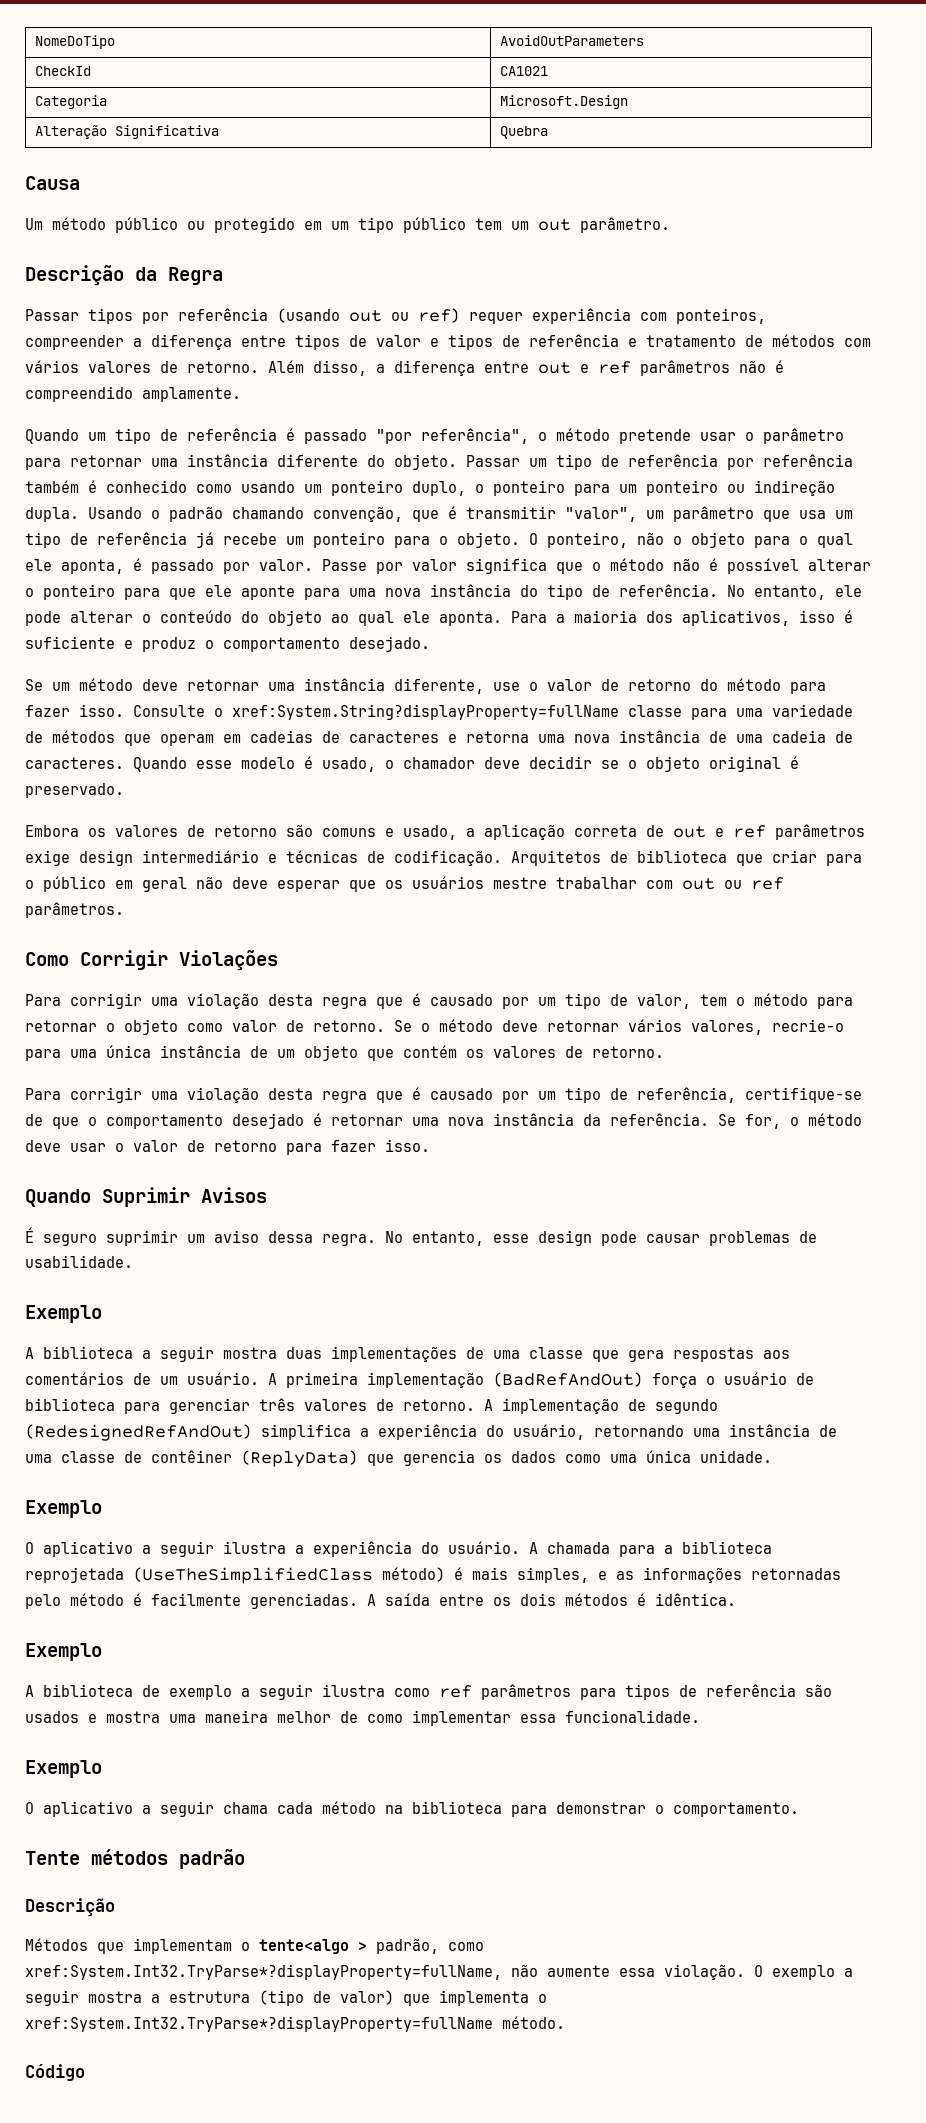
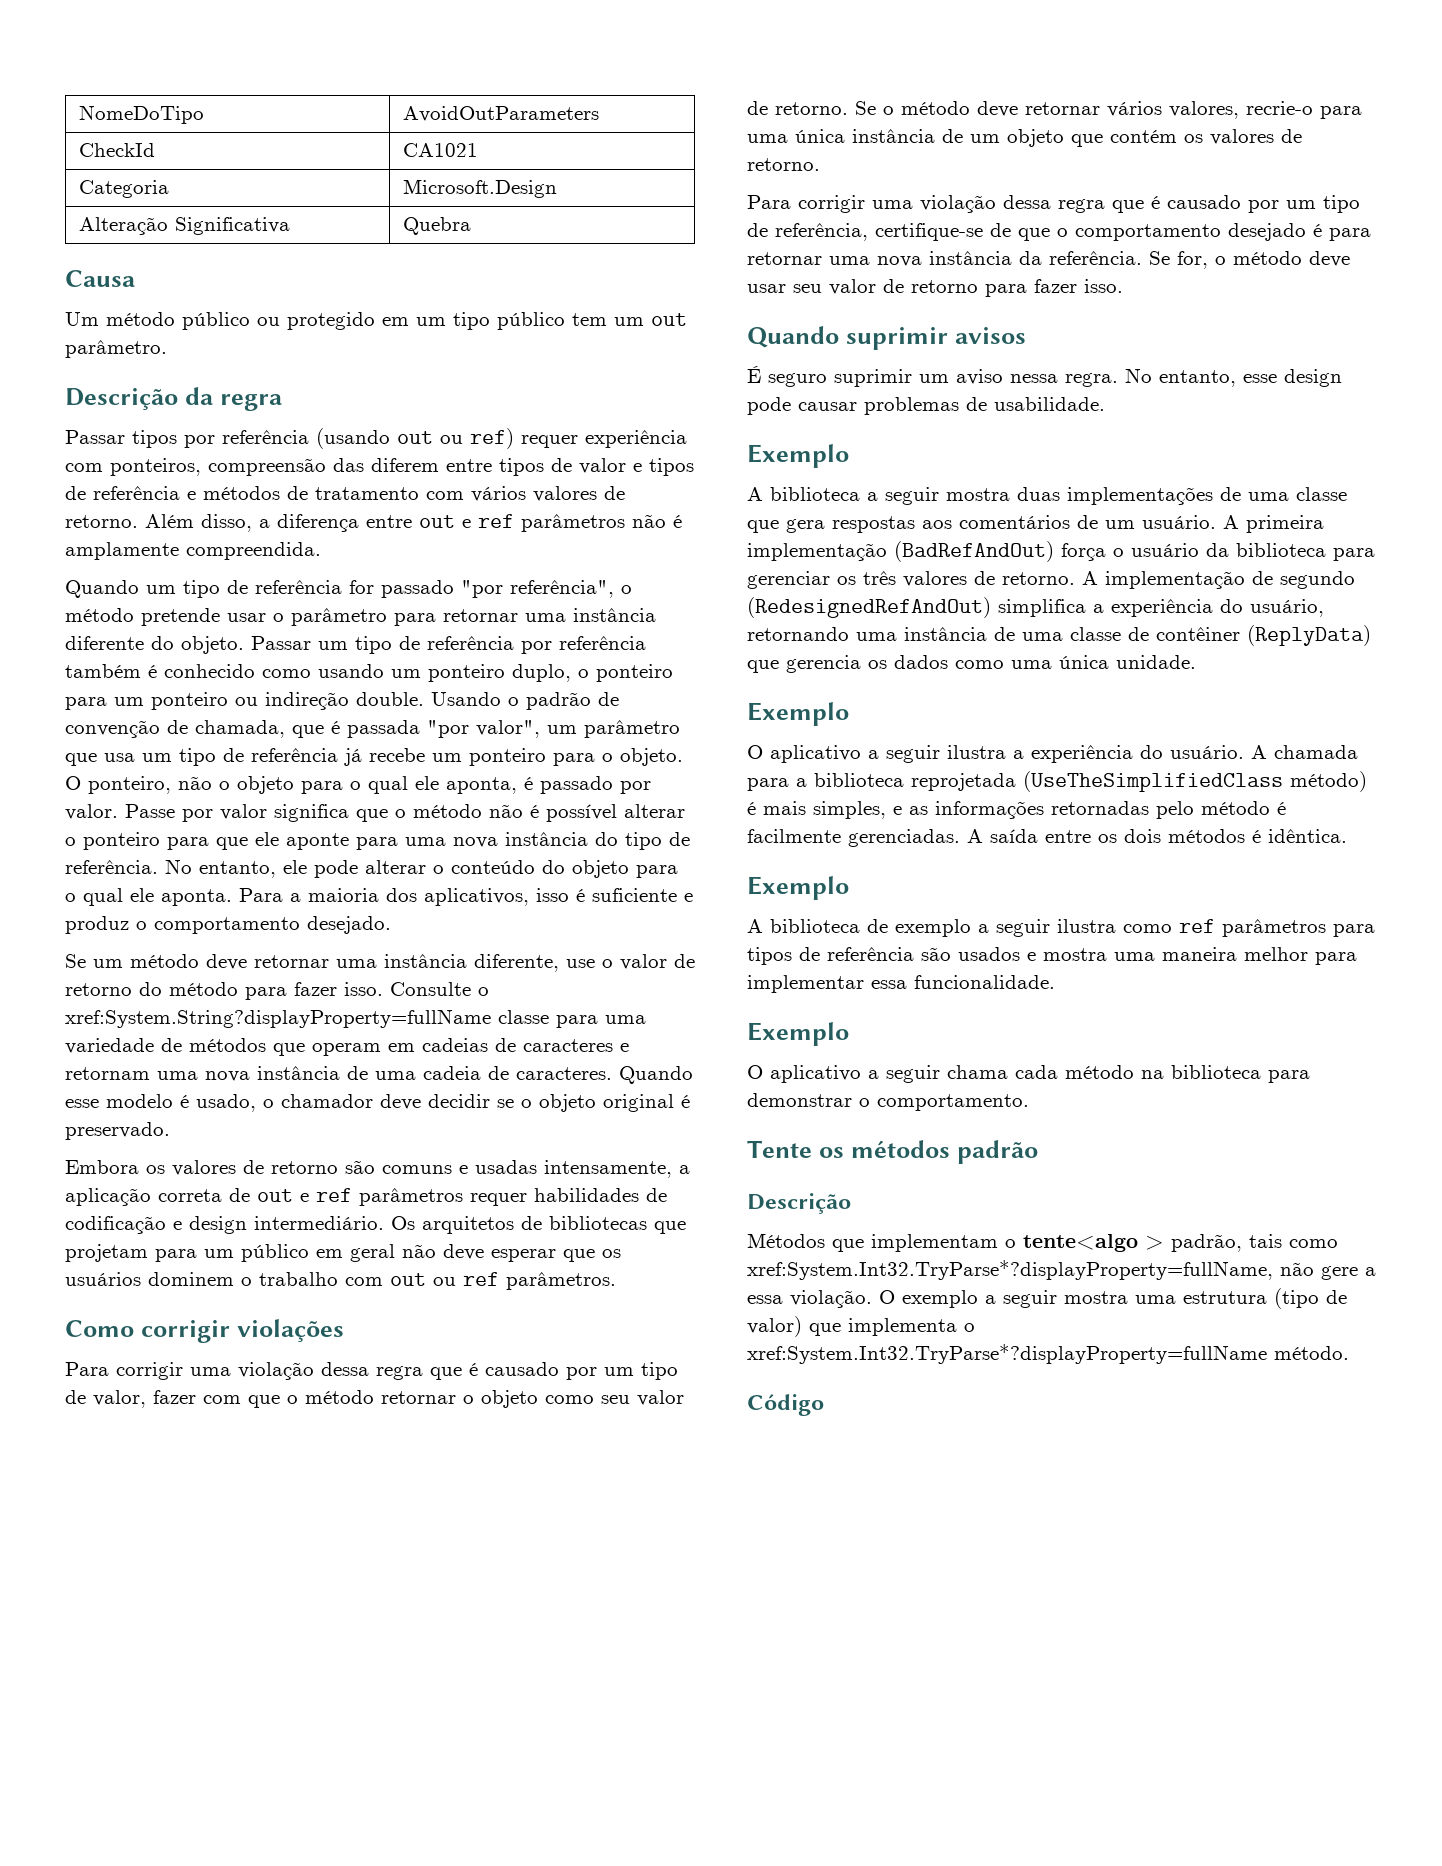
- Descrição da Regra
+ Descrição da regra
- Passar tipos por referência (usando out ou ref) requer experiência com ponteiros, compreender a diferença entre tipos de valor e tipos de referência e tratamento de métodos com vários valores de retorno.
+ Passar tipos por referência (usando out ou ref) requer experiência com ponteiros, compreensão das diferem entre tipos de valor e tipos de referência e métodos de tratamento com vários valores de retorno.
- Além disso, a diferença entre out e ref parâmetros não é compreendido amplamente.
+ Além disso, a diferença entre out e ref parâmetros não é amplamente compreendida.
- Quando um tipo de referência é passado "por referência", o método pretende usar o parâmetro para retornar uma instância diferente do objeto.
+ Quando um tipo de referência for passado "por referência", o método pretende usar o parâmetro para retornar uma instância diferente do objeto.
- Passar um tipo de referência por referência também é conhecido como usando um ponteiro duplo, o ponteiro para um ponteiro ou indireção dupla.
+ Passar um tipo de referência por referência também é conhecido como usando um ponteiro duplo, o ponteiro para um ponteiro ou indireção double.
- Usando o padrão chamando convenção, que é transmitir "valor", um parâmetro que usa um tipo de referência já recebe um ponteiro para o objeto.
+ Usando o padrão de convenção de chamada, que é passada "por valor", um parâmetro que usa um tipo de referência já recebe um ponteiro para o objeto.
- No entanto, ele pode alterar o conteúdo do objeto ao qual ele aponta.
+ No entanto, ele pode alterar o conteúdo do objeto para o qual ele aponta.
- Consulte o xref:System.String?displayProperty=fullName classe para uma variedade de métodos que operam em cadeias de caracteres e retorna uma nova instância de uma cadeia de caracteres.
+ Consulte o xref:System.String?displayProperty=fullName classe para uma variedade de métodos que operam em cadeias de caracteres e retornam uma nova instância de uma cadeia de caracteres.
- Embora os valores de retorno são comuns e usado, a aplicação correta de out e ref parâmetros exige design intermediário e técnicas de codificação. Arquitetos de biblioteca que criar para o público em geral não deve esperar que os usuários mestre trabalhar com out ou ref parâmetros.
+ Embora os valores de retorno são comuns e usadas intensamente, a aplicação correta de out e ref parâmetros requer habilidades de codificação e design intermediário. Os arquitetos de bibliotecas que projetam para um público em geral não deve esperar que os usuários dominem o trabalho com out ou ref parâmetros.
- Como Corrigir Violações
- Para corrigir uma violação desta regra que é causado por um tipo de valor, tem o método para retornar o objeto como valor de retorno.
+ Como corrigir violações
+ Para corrigir uma violação dessa regra que é causado por um tipo de valor, fazer com que o método retornar o objeto como seu valor de retorno.
- Para corrigir uma violação desta regra que é causado por um tipo de referência, certifique-se de que o comportamento desejado é retornar uma nova instância da referência.
+ Para corrigir uma violação dessa regra que é causado por um tipo de referência, certifique-se de que o comportamento desejado é para retornar uma nova instância da referência.
- Se for, o método deve usar o valor de retorno para fazer isso.
+ Se for, o método deve usar seu valor de retorno para fazer isso.
- Quando Suprimir Avisos
+ Quando suprimir avisos
- É seguro suprimir um aviso dessa regra.
+ É seguro suprimir um aviso nessa regra.
- A primeira implementação (BadRefAndOut) força o usuário de biblioteca para gerenciar três valores de retorno.
+ A primeira implementação (BadRefAndOut) força o usuário da biblioteca para gerenciar os três valores de retorno.
- A biblioteca de exemplo a seguir ilustra como ref parâmetros para tipos de referência são usados e mostra uma maneira melhor de como implementar essa funcionalidade.
+ A biblioteca de exemplo a seguir ilustra como ref parâmetros para tipos de referência são usados e mostra uma maneira melhor para implementar essa funcionalidade.
- Tente métodos padrão
+ Tente os métodos padrão
- Métodos que implementam o tente<algo > padrão, como xref:System.Int32.TryParse*?displayProperty=fullName, não aumente essa violação.
+ Métodos que implementam o tente<algo > padrão, tais como xref:System.Int32.TryParse*?displayProperty=fullName, não gere a essa violação.
- O exemplo a seguir mostra a estrutura (tipo de valor) que implementa o xref:System.Int32.TryParse*?displayProperty=fullName método.
+ O exemplo a seguir mostra uma estrutura (tipo de valor) que implementa o xref:System.Int32.TryParse*?displayProperty=fullName método.

